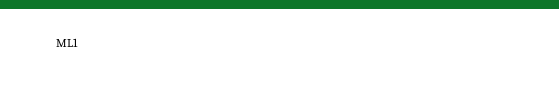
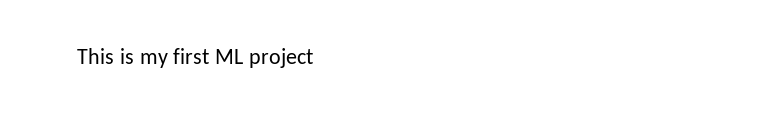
- ML1
+ This is my first ML project

